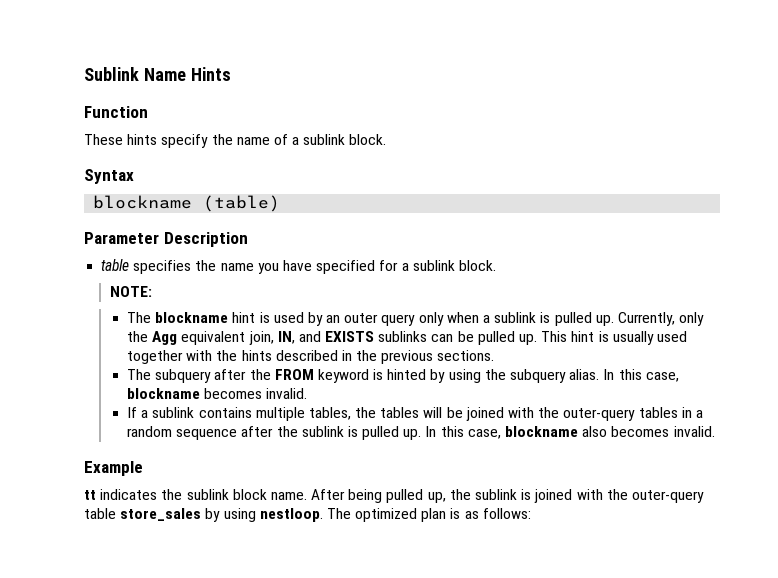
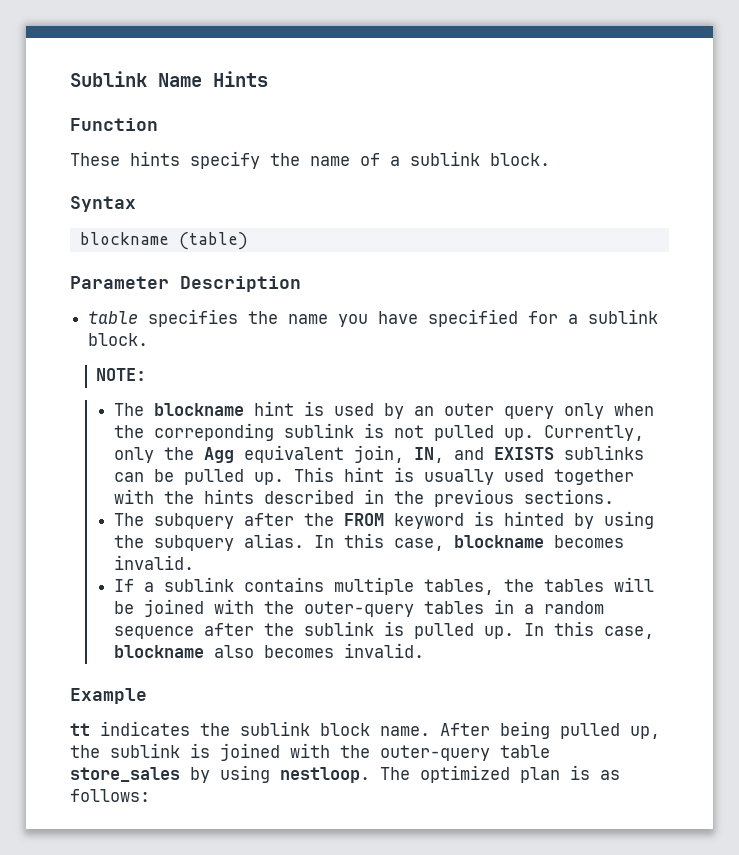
- The blockname hint is used by an outer query only when a sublink is pulled up.
+ The blockname hint is used by an outer query only when the correponding sublink is not pulled up.

